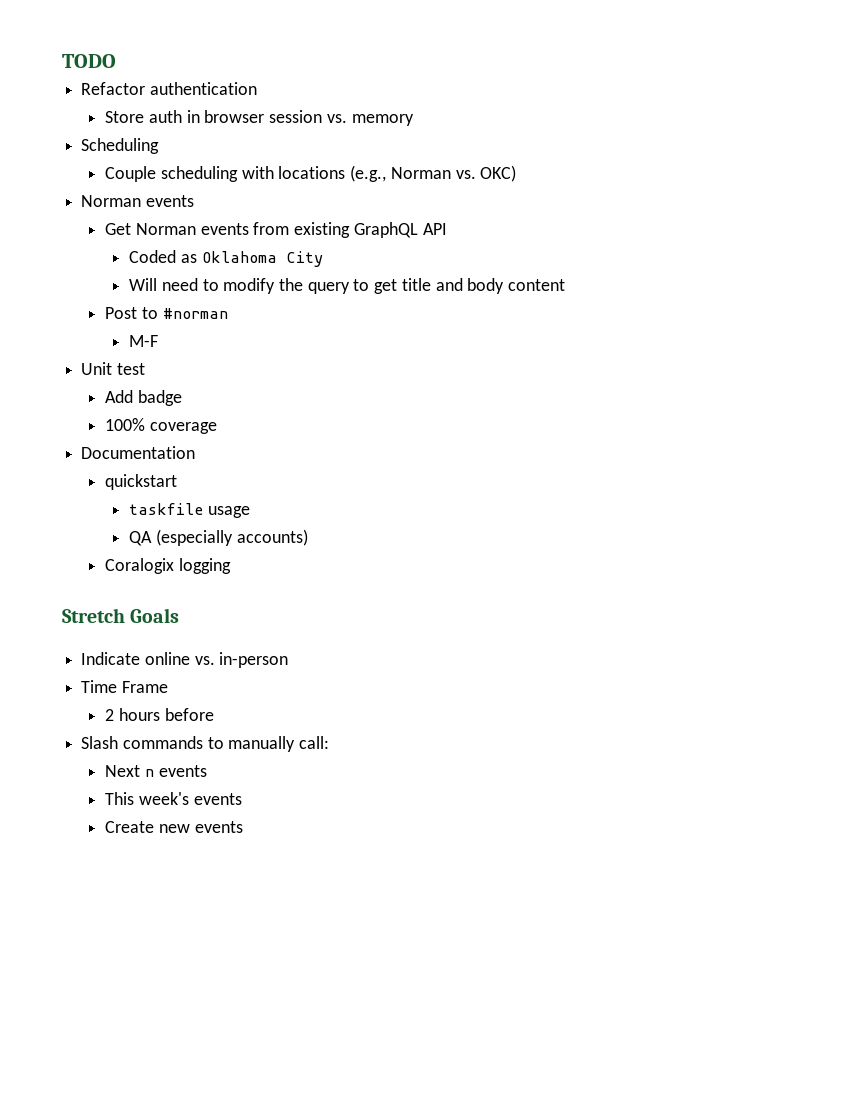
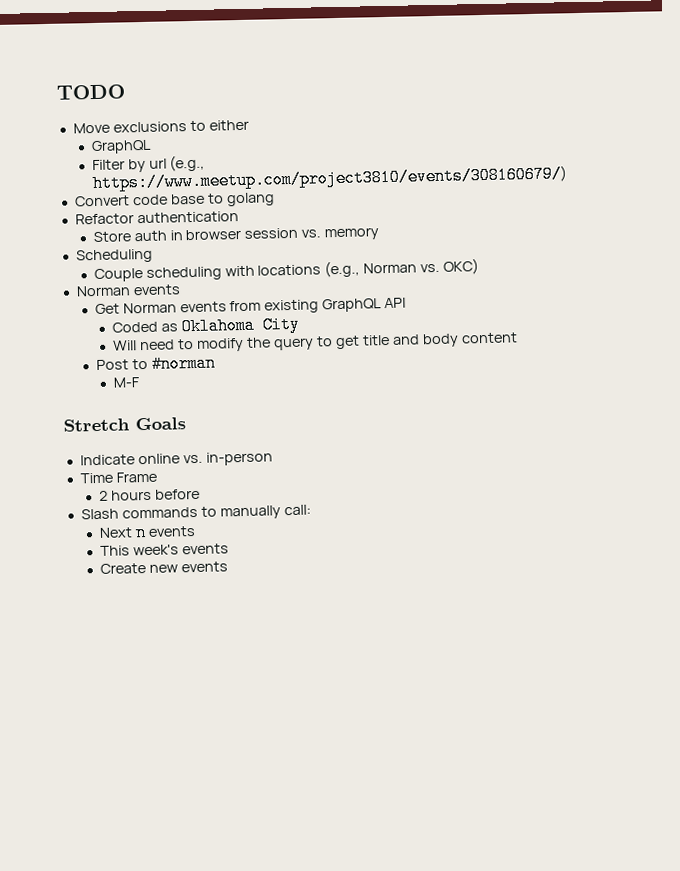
+ Move exclusions to either
+ GraphQL
+ Filter by url (e.g., https://www.meetup.com/project3810/events/308160679/)
+ Convert code base to golang
- Unit test
- Add badge
- 100% coverage
- Documentation
- quickstart
- taskfile usage
- QA (especially accounts)
- Coralogix logging

